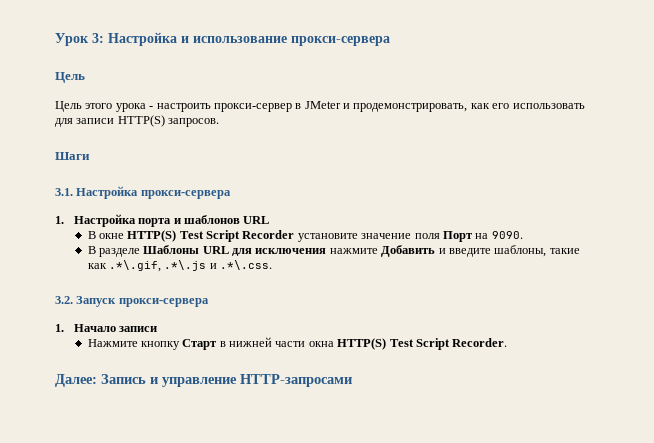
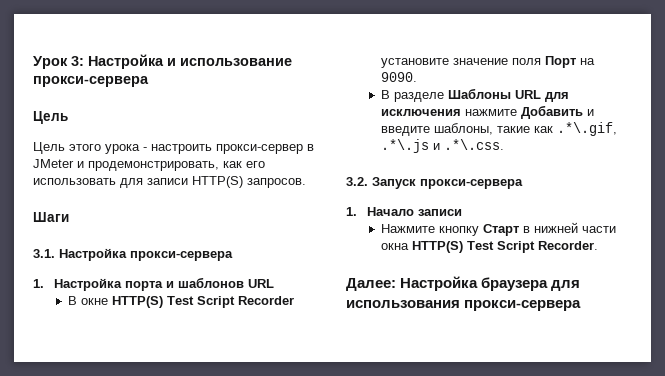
- Далее: Запись и управление HTTP-запросами
+ Далее: Настройка браузера для использования прокси-сервера

